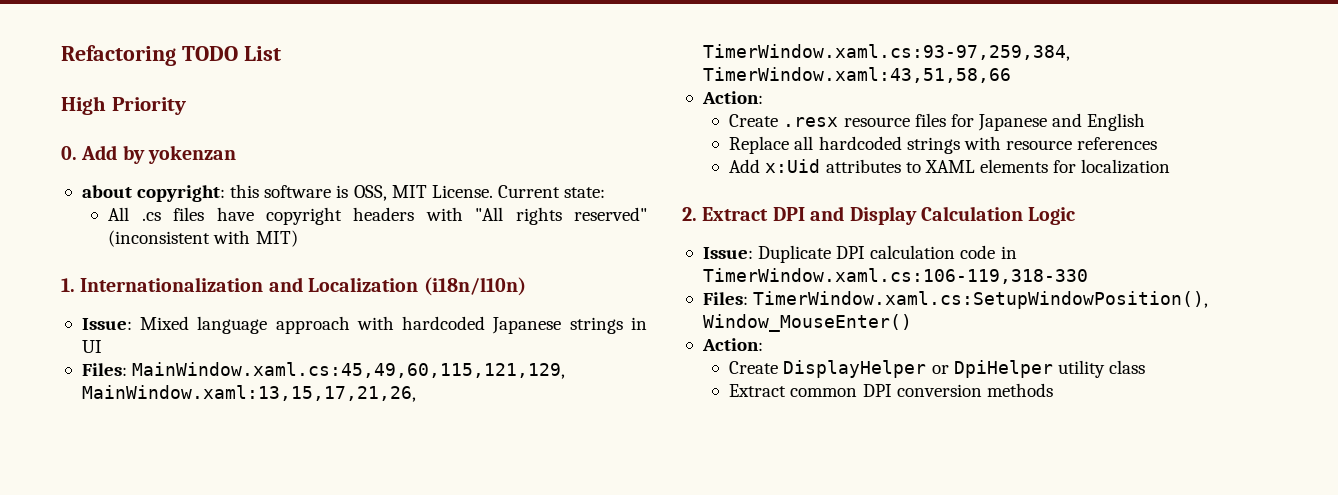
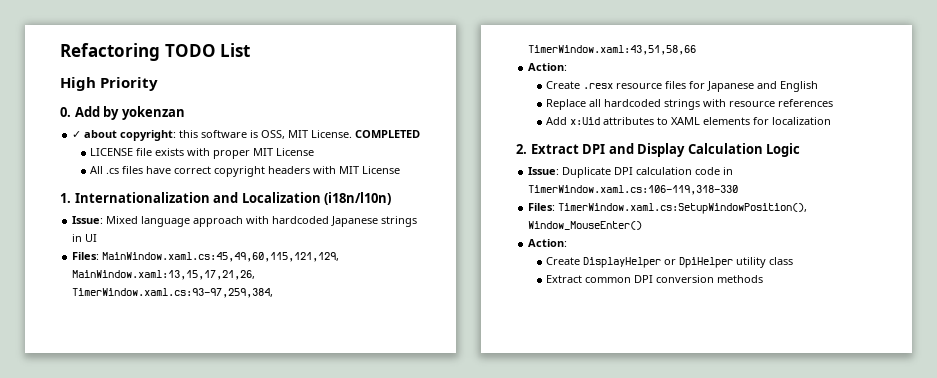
- about copyright: this software is OSS, MIT License.
+ ✓ about copyright: this software is OSS, MIT License.
- Current state:
+ COMPLETED
+ LICENSE file exists with proper MIT License
- All .cs files have copyright headers with "All rights reserved" (inconsistent with MIT)
+ All .cs files have correct copyright headers with MIT License

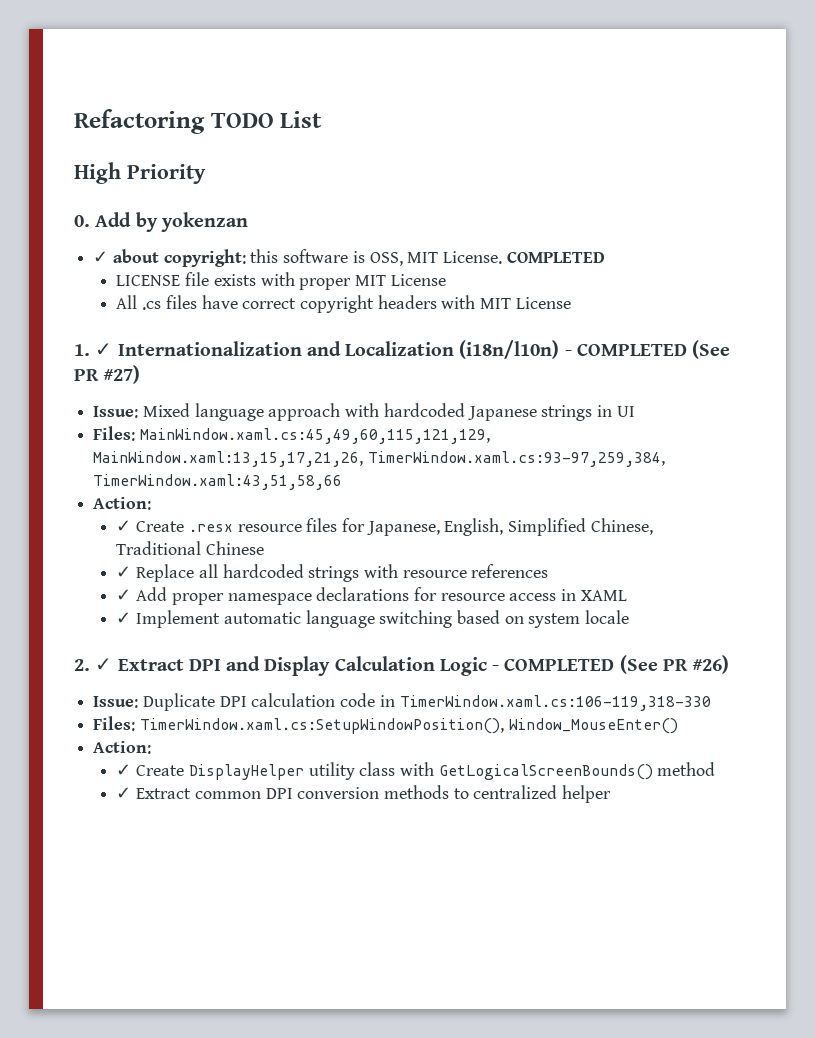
- 1. Internationalization and Localization (i18n/l10n)
+ 1. ✓ Internationalization and Localization (i18n/l10n) - COMPLETED (See PR #27)
- Create .resx resource files for Japanese and English
- Replace all hardcoded strings with resource references
+ ✓ Create .resx resource files for Japanese, English, Simplified Chinese, Traditional Chinese
+ ✓ Replace all hardcoded strings with resource references
- Add x:Uid attributes to XAML elements for localization
+ ✓ Add proper namespace declarations for resource access in XAML
+ ✓ Implement automatic language switching based on system locale
- 2. Extract DPI and Display Calculation Logic
+ 2. ✓ Extract DPI and Display Calculation Logic - COMPLETED (See PR #26)
- Create DisplayHelper or DpiHelper utility class
- Extract common DPI conversion methods
+ ✓ Create DisplayHelper utility class with GetLogicalScreenBounds() method
+ ✓ Extract common DPI conversion methods to centralized helper

